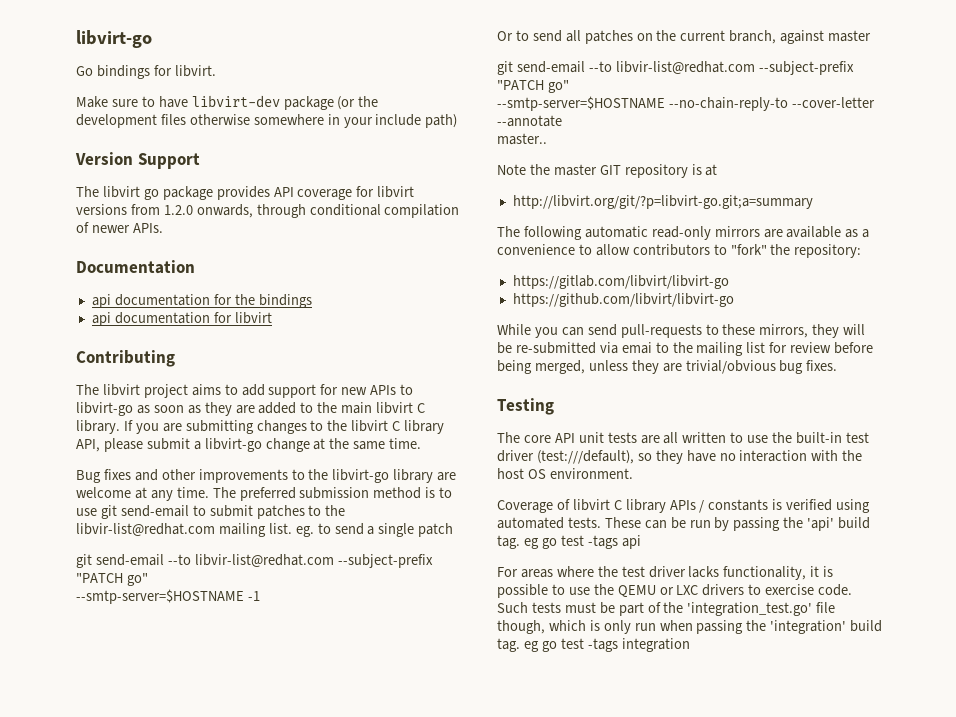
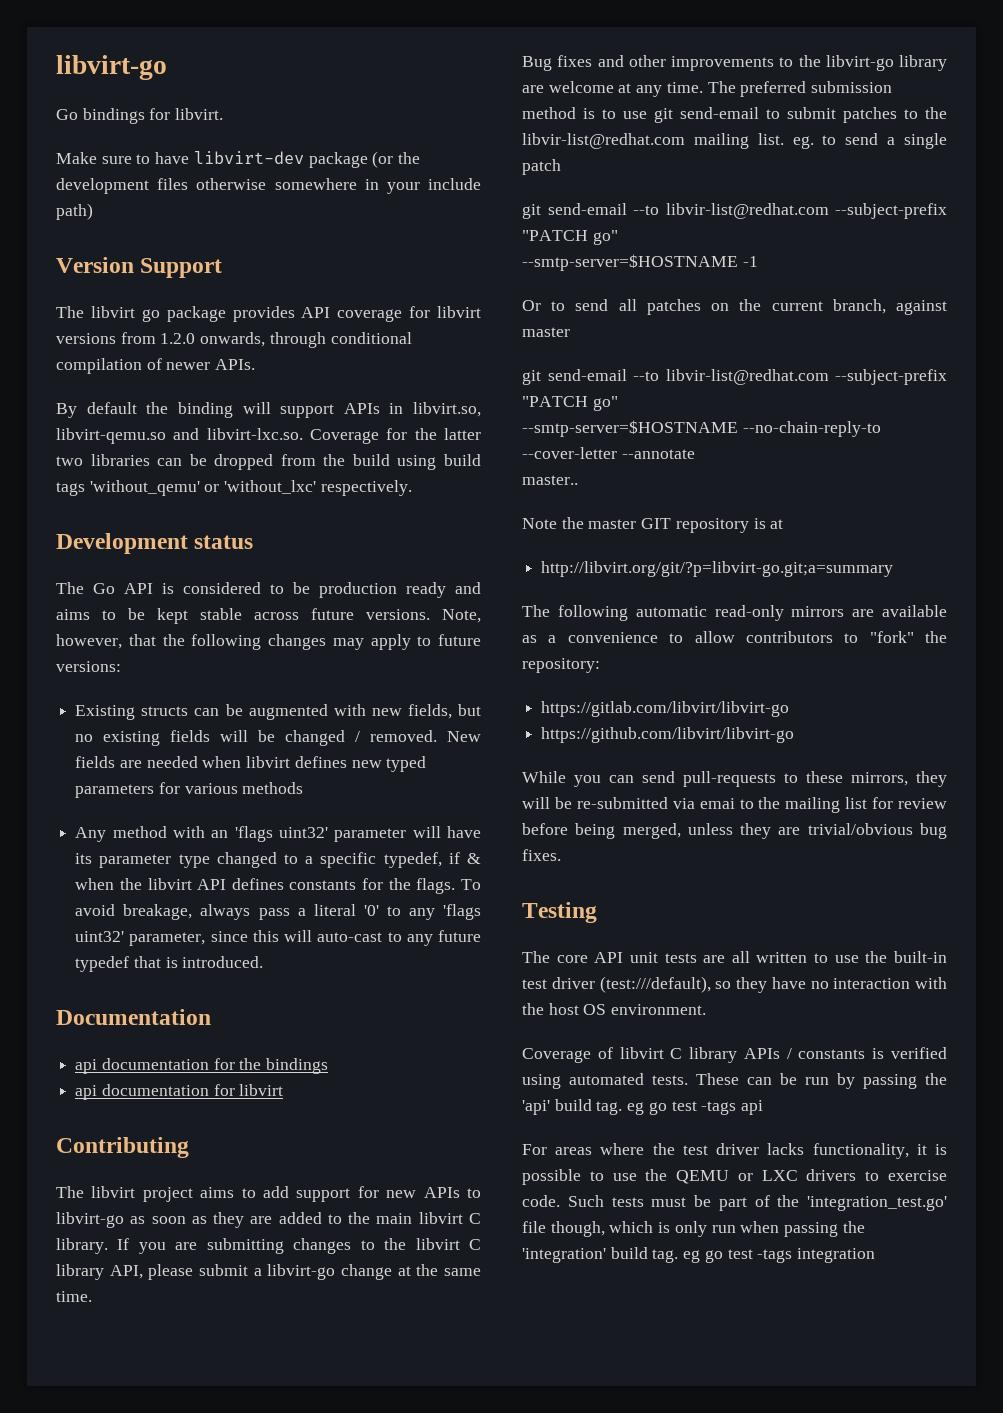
+ By default the binding will support APIs in libvirt.so, libvirt-qemu.so and libvirt-lxc.so. Coverage for the latter two libraries can be dropped from the build using build tags 'without_qemu' or 'without_lxc' respectively.
+ Development status
+ The Go API is considered to be production ready and aims to be kept stable across future versions. Note, however, that the following changes may apply to future versions:
+ Existing structs can be augmented with new fields, but no existing fields will be changed / removed. New fields are needed when libvirt defines new typed parameters for various methods
+ Any method with an 'flags uint32' parameter will have its parameter type changed to a specific typedef, if & when the libvirt API defines constants for the flags. To avoid breakage, always pass a literal '0' to any 'flags uint32' parameter, since this will auto-cast to any future typedef that is introduced.

